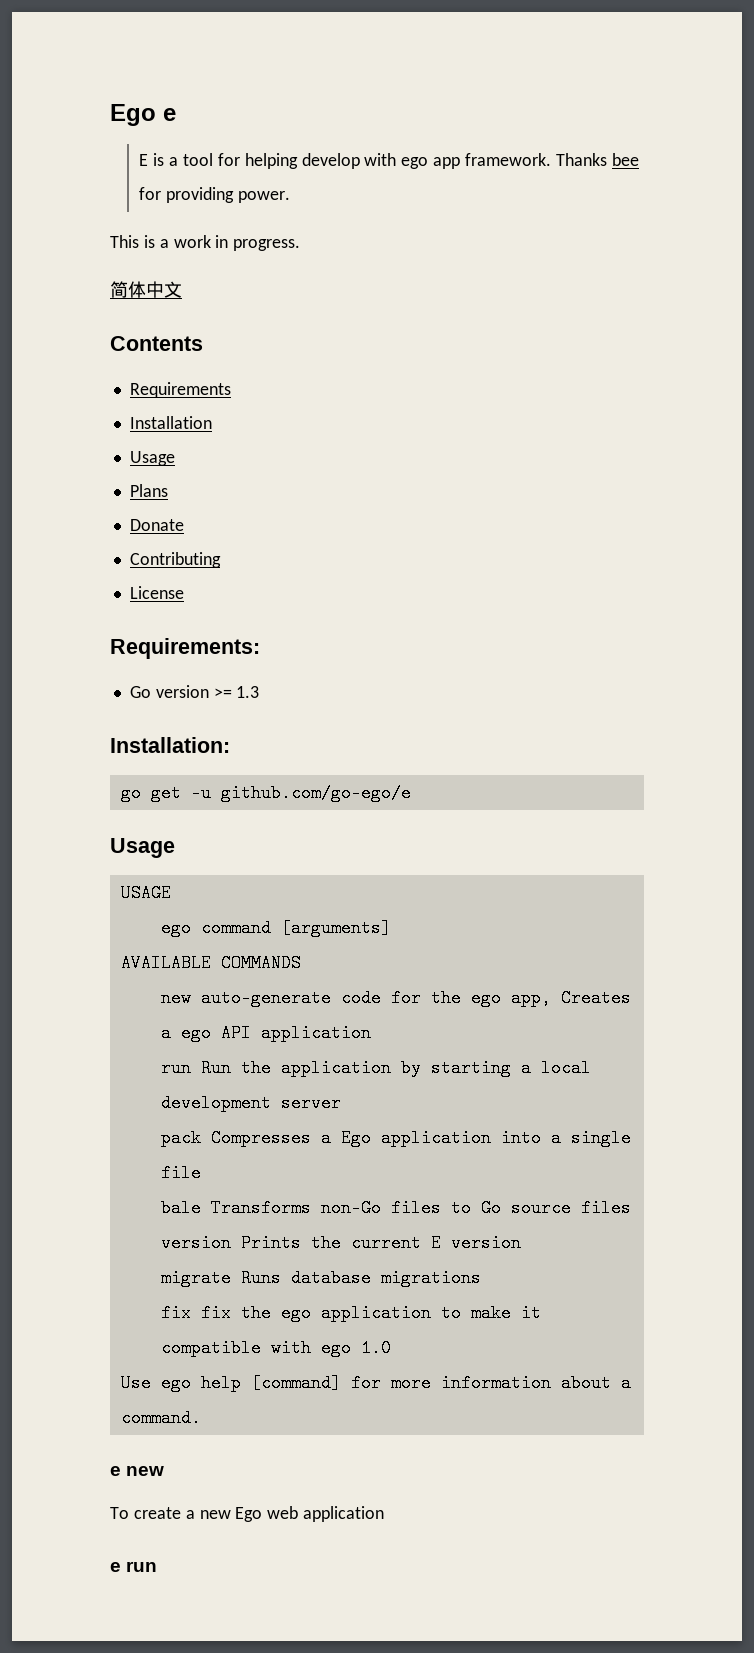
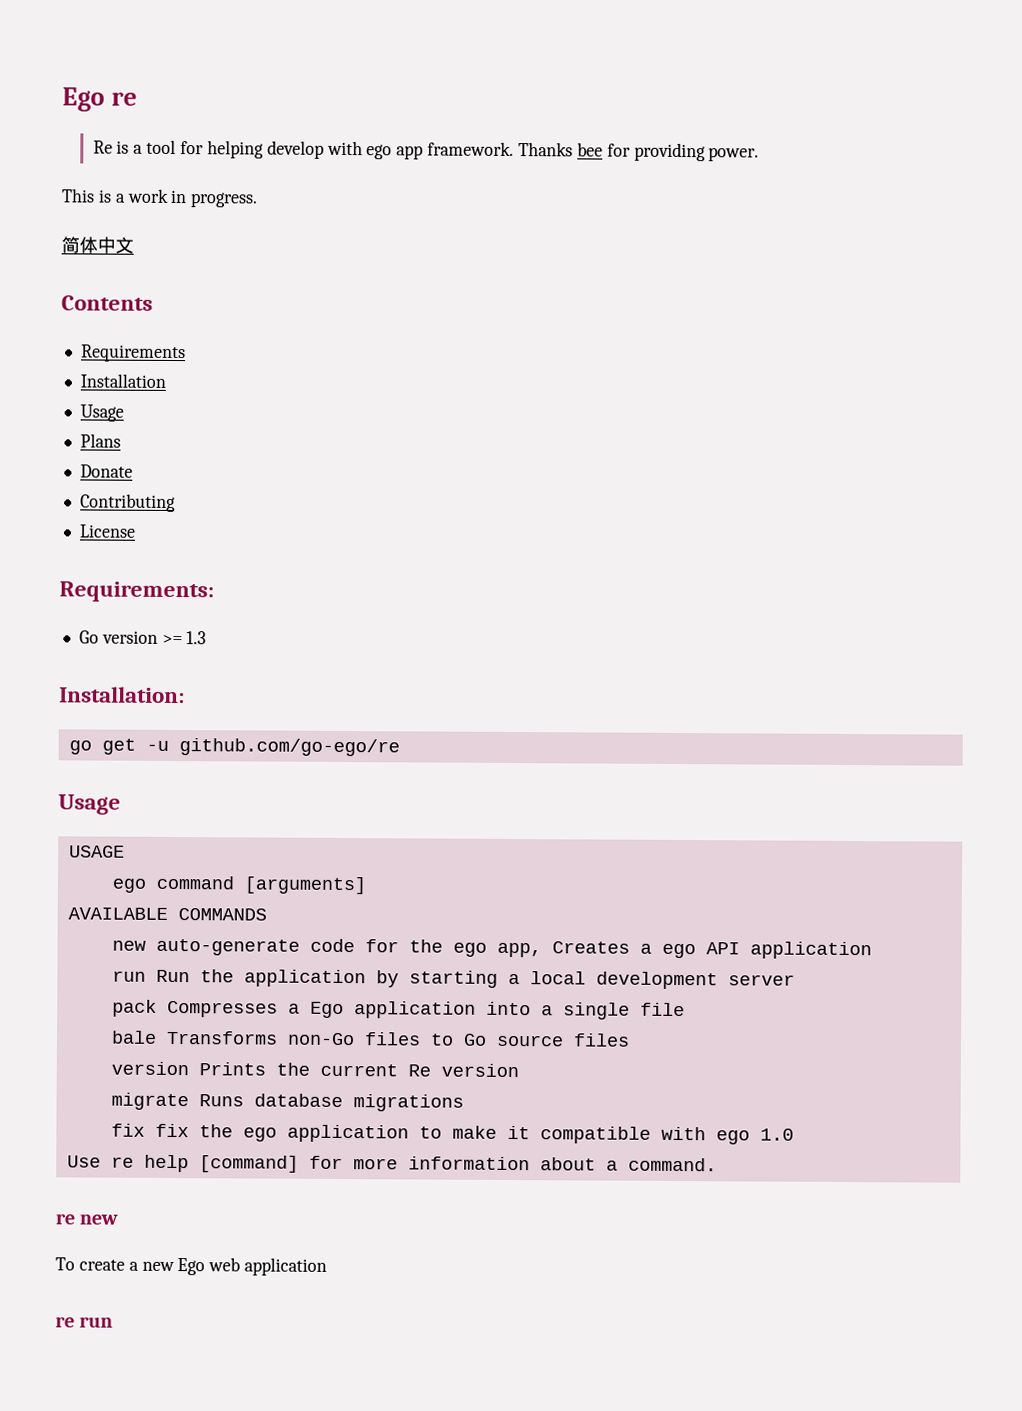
- Ego e
- E is a tool for helping develop with ego app framework.
+ Ego re
+ Re is a tool for helping develop with ego app framework.
- go get -u github.com/go-ego/e
+ go get -u github.com/go-ego/re
- version Prints the current E version
+ version Prints the current Re version
- Use ego help [command] for more information about a command.
+ Use re help [command] for more information about a command.
- e new
+ re new
- e run
+ re run

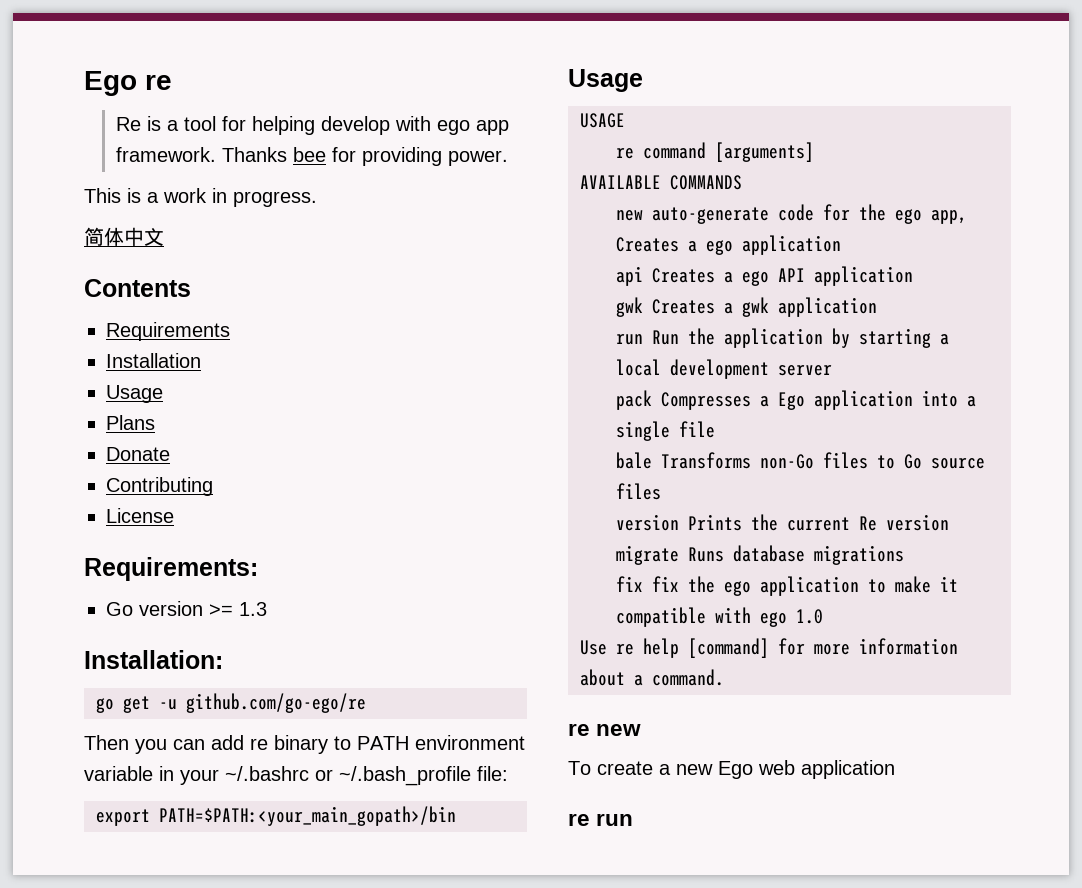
+ Then you can add re binary to PATH environment variable in your ~/.bashrc or ~/.bash_profile file:
+ export PATH=$PATH:<your_main_gopath>/bin
- ego command [arguments]
+ re command [arguments]
- new auto-generate code for the ego app, Creates a ego API application
+ new auto-generate code for the ego app, Creates a ego application
+ api Creates a ego API application
+ gwk Creates a gwk application

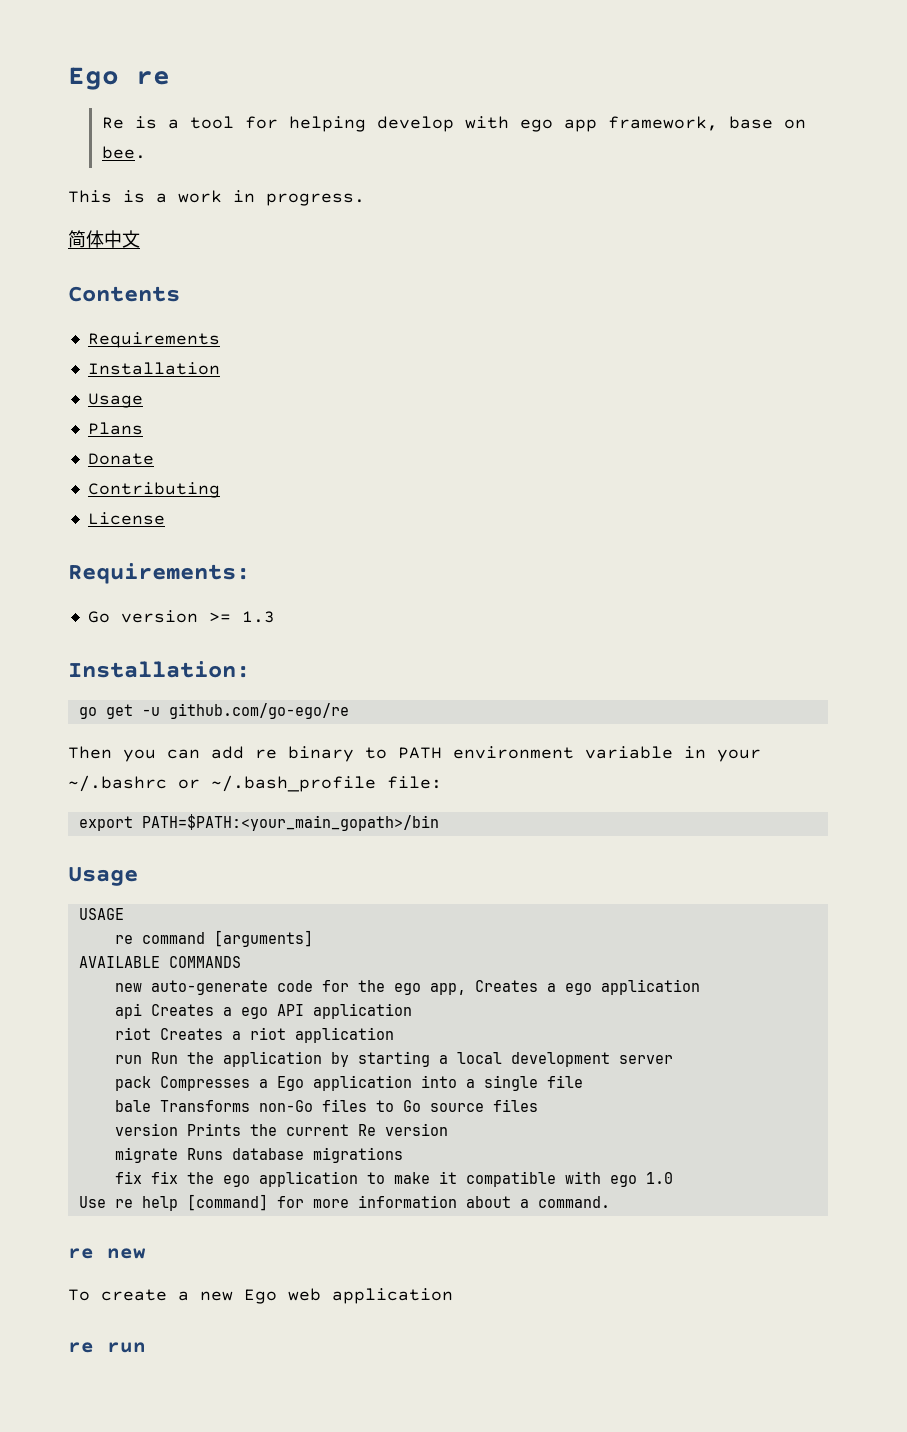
- Re is a tool for helping develop with ego app framework. Thanks bee for providing power.
+ Re is a tool for helping develop with ego app framework, base on bee.
- gwk Creates a gwk application
+ riot Creates a riot application

